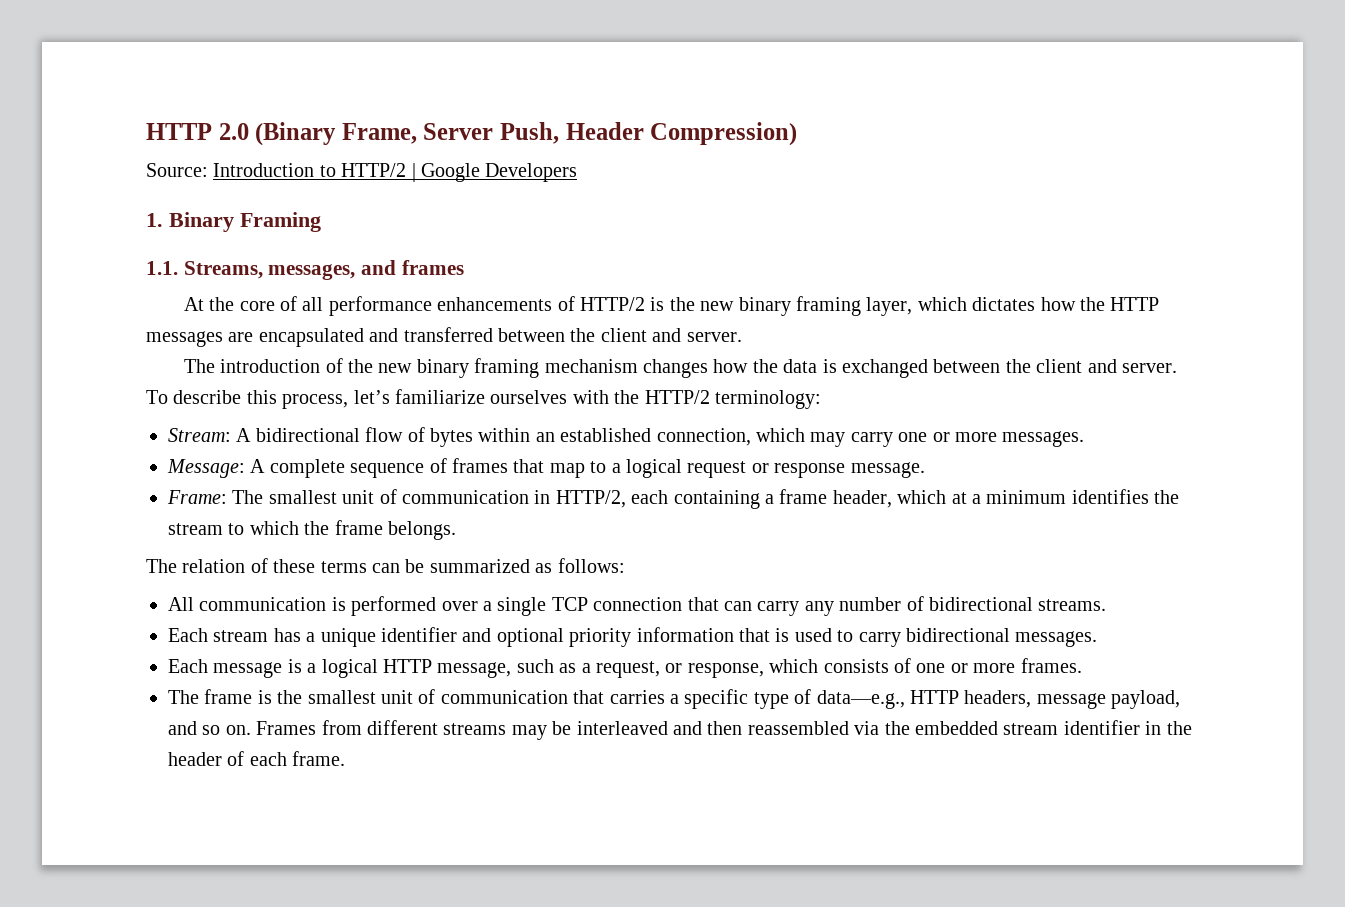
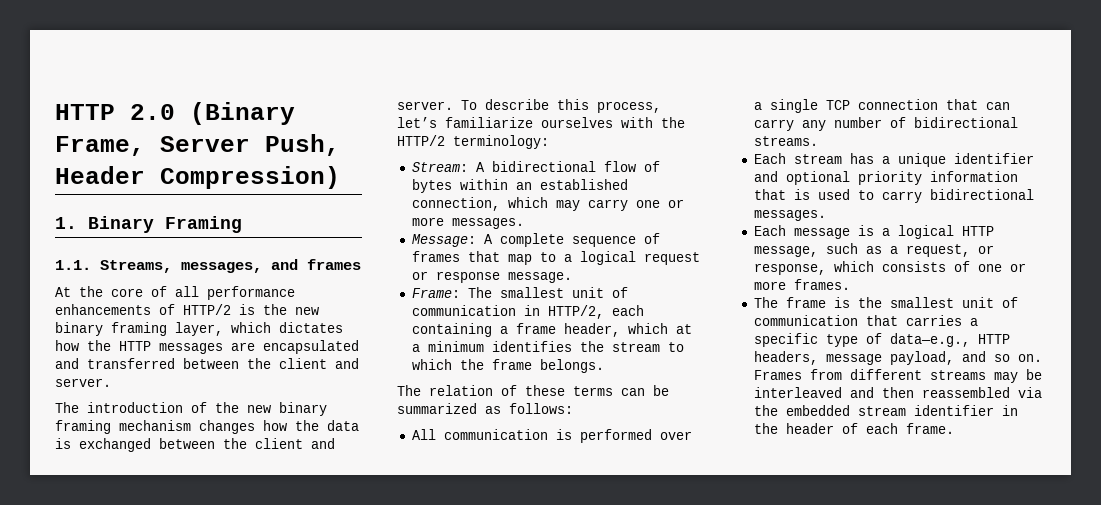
- Source: Introduction to HTTP/2 | Google Developers

